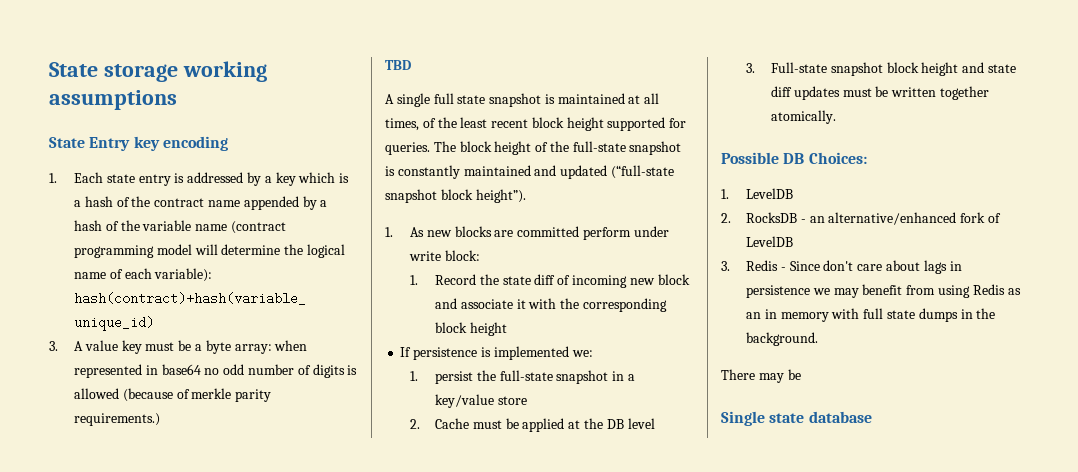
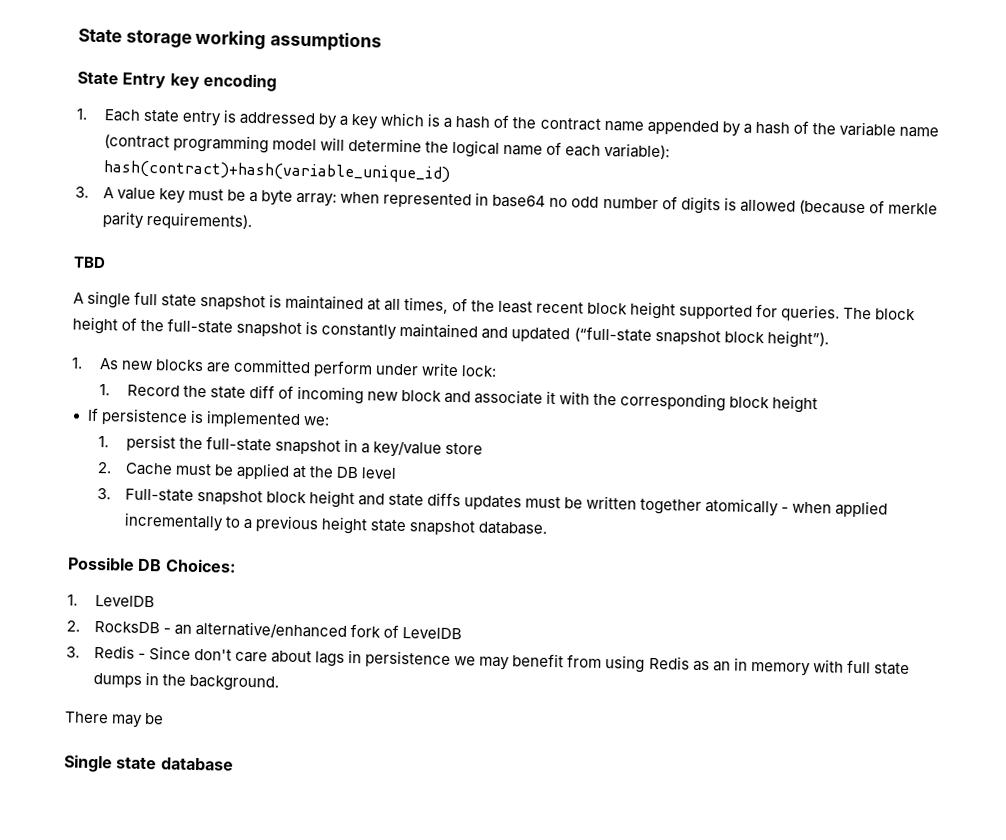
- 3. A value key must be a byte array: when represented in base64 no odd number of digits is allowed (because of merkle parity requirements.)
+ 3. A value key must be a byte array: when represented in base64 no odd number of digits is allowed (because of merkle parity requirements).
- 1. As new blocks are committed perform under write block:
+ 1. As new blocks are committed perform under write lock:
- 3. Full-state snapshot block height and state diff updates must be written together atomically.
+ 3. Full-state snapshot block height and state diffs updates must be written together atomically - when applied incrementally to a previous height state snapshot database.

